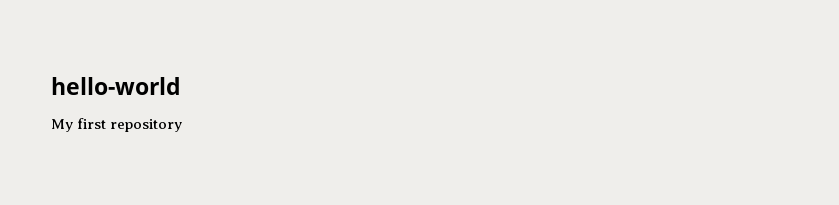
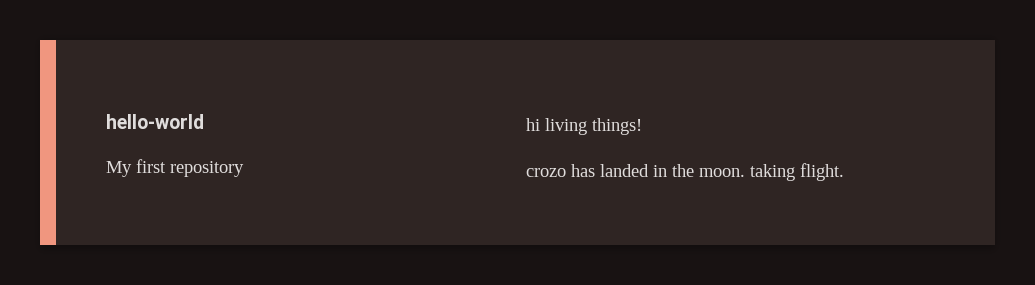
+ hi living things!
+ crozo has landed in the moon. taking flight.

